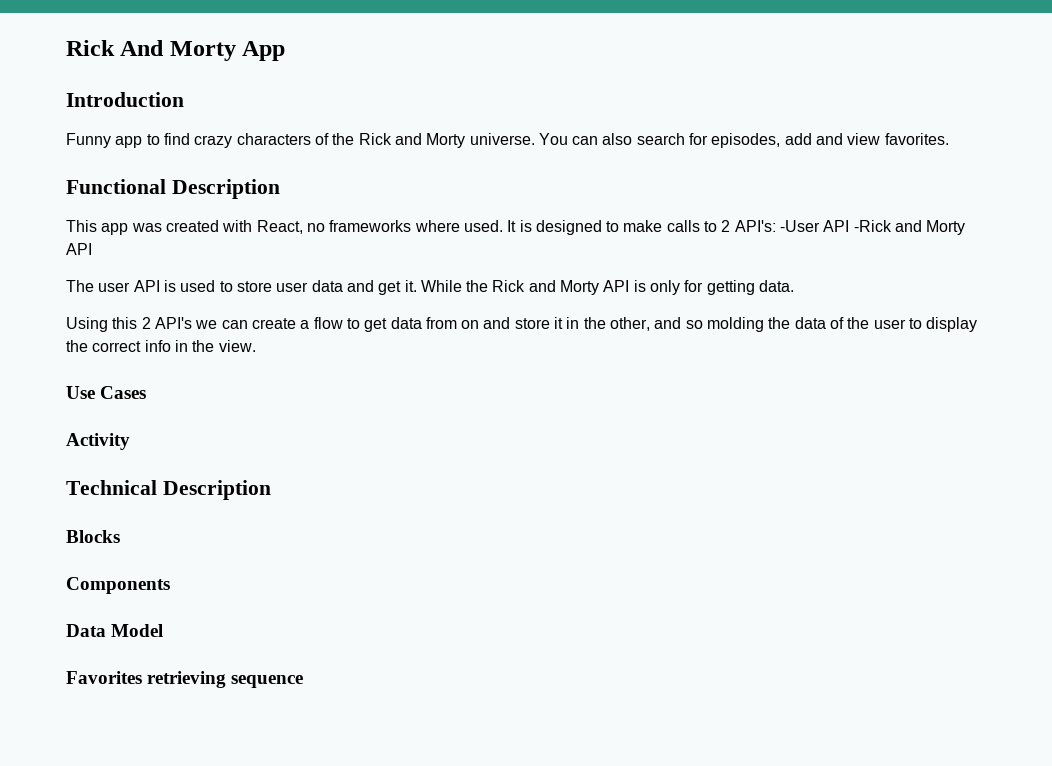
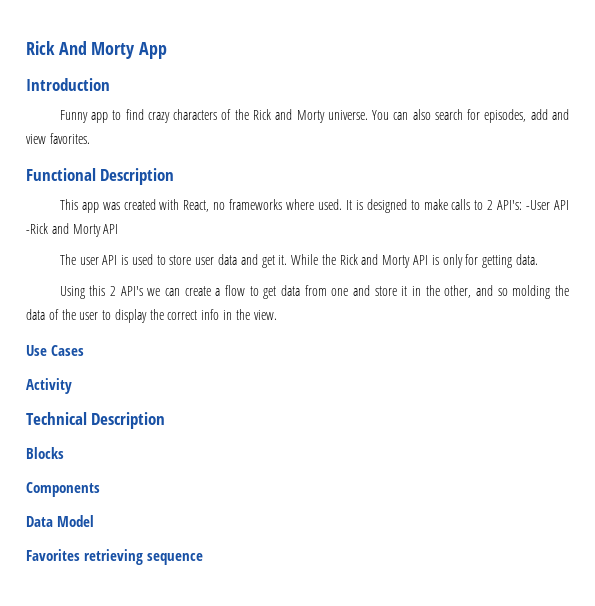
- Using this 2 API's we can create a flow to get data from on and store it in the other, and so molding the data of the user to display the correct info in the view.
+ Using this 2 API's we can create a flow to get data from one and store it in the other, and so molding the data of the user to display the correct info in the view.

